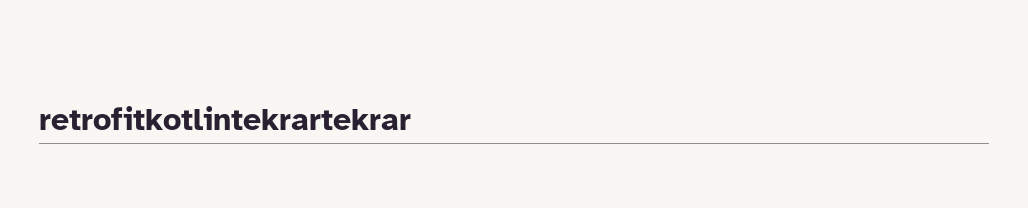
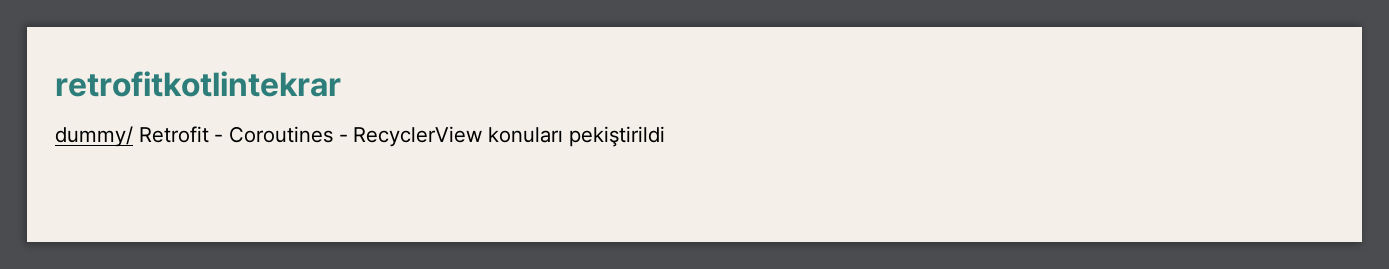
- retrofitkotlintekrartekrar
+ retrofitkotlintekrar
+ dummy/ Retrofit - Coroutines - RecyclerView konuları pekiştirildi

